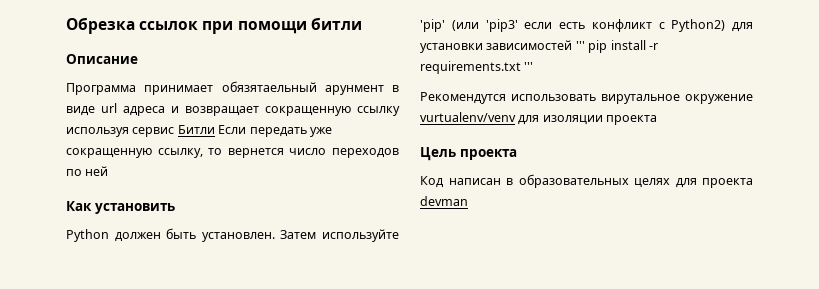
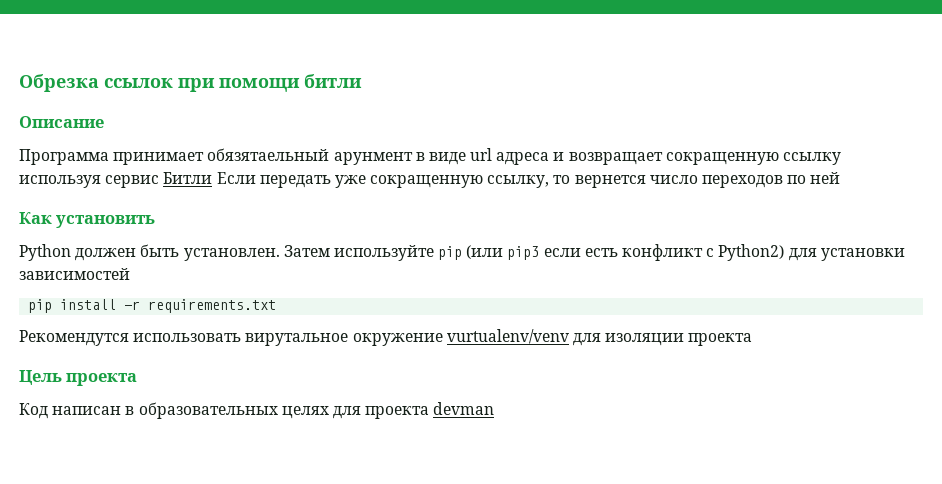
- Затем используйте 'pip' (или 'pip3' если есть конфликт с Python2) для установки зависимостей ''' pip install -r requirements.txt '''
+ Затем используйте pip (или pip3 если есть конфликт с Python2) для установки зависимостей
+ pip install -r requirements.txt

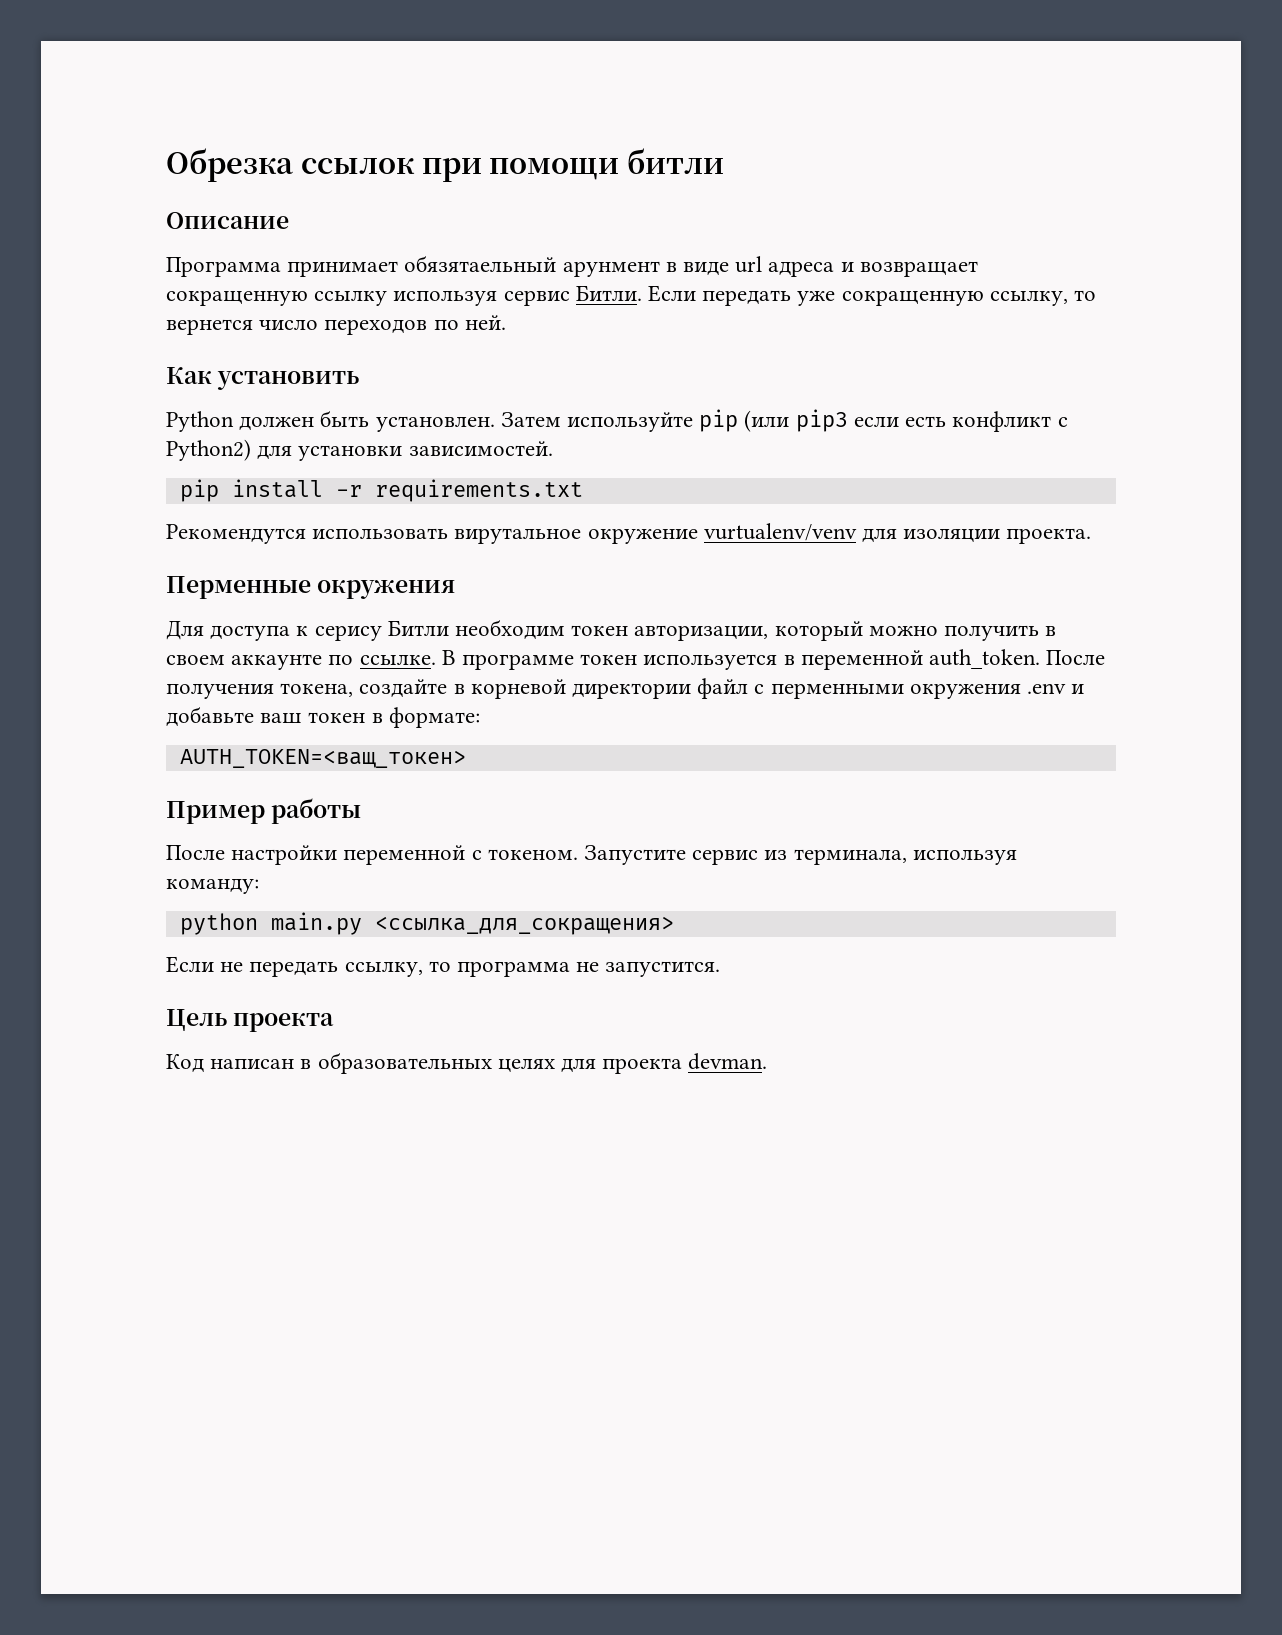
- Программа принимает обязятаельный арунмент в виде url адреса и возвращает сокращенную ссылку используя сервис Битли Если передать уже сокращенную ссылку, то вернется число переходов по ней
+ Программа принимает обязятаельный арунмент в виде url адреса и возвращает сокращенную ссылку используя сервис Битли. Если передать уже сокращенную ссылку, то вернется число переходов по ней.
- Затем используйте pip (или pip3 если есть конфликт с Python2) для установки зависимостей
+ Затем используйте pip (или pip3 если есть конфликт с Python2) для установки зависимостей.
- Рекомендутся использовать вирутальное окружение vurtualenv/venv для изоляции проекта
+ Рекомендутся использовать вирутальное окружение vurtualenv/venv для изоляции проекта.
+ Перменные окружения
+ Для доступа к серису Битли необходим токен авторизации, который можно получить в своем аккаунте по ссылке. В программе токен используется в переменной auth_token. После получения токена, создайте в корневой директории файл с перменными окружения .env и добавьте ваш токен в формате:
+ AUTH_TOKEN=<ващ_токен>
+ Пример работы
+ После настройки переменной с токеном. Запустите сервис из терминала, используя команду:
+ python main.py <ссылка_для_сокращения>
+ Если не передать ссылку, то программа не запустится.
- Код написан в образовательных целях для проекта devman
+ Код написан в образовательных целях для проекта devman.

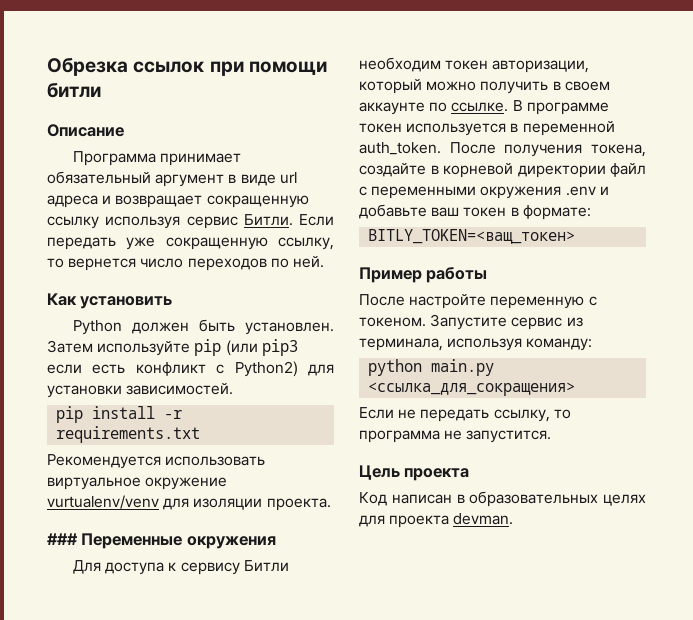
- Программа принимает обязятаельный арунмент в виде url адреса и возвращает сокращенную ссылку используя сервис Битли.
+ Программа принимает обязательный аргумент в виде url адреса и возвращает сокращенную ссылку используя сервис Битли.
- Рекомендутся использовать вирутальное окружение vurtualenv/venv для изоляции проекта.
+ Рекомендуется использовать виртуальное окружение vurtualenv/venv для изоляции проекта.
- Перменные окружения
+ ### Переменные окружения
- Для доступа к серису Битли необходим токен авторизации, который можно получить в своем аккаунте по ссылке.
+ Для доступа к сервису Битли необходим токен авторизации, который можно получить в своем аккаунте по ссылке.
- После получения токена, создайте в корневой директории файл с перменными окружения .env и добавьте ваш токен в формате:
+ После получения токена, создайте в корневой директории файл с переменными окружения .env и добавьте ваш токен в формате:
- AUTH_TOKEN=<ващ_токен>
+ BITLY_TOKEN=<ващ_токен>
- После настройки переменной с токеном.
+ После настройте переменную с токеном.

